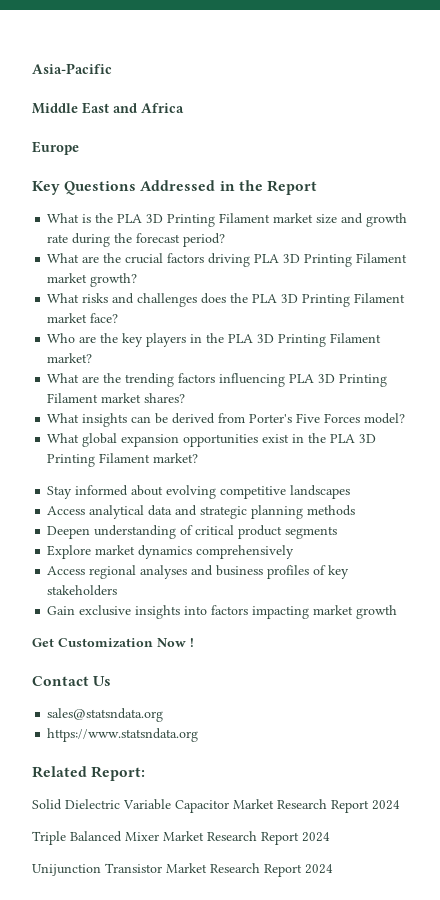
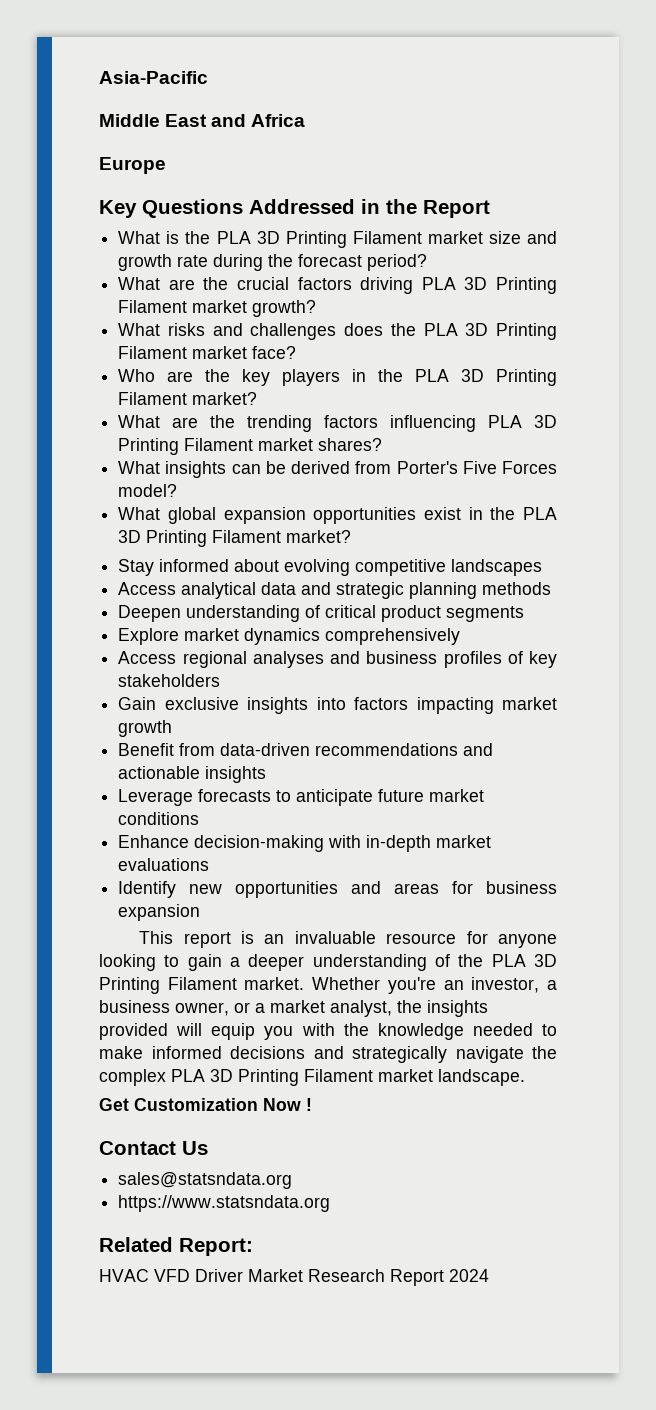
+ Benefit from data-driven recommendations and actionable insights
+ Leverage forecasts to anticipate future market conditions
+ Enhance decision-making with in-depth market evaluations
+ Identify new opportunities and areas for business expansion
+ This report is an invaluable resource for anyone looking to gain a deeper understanding of the PLA 3D Printing Filament market. Whether you're an investor, a business owner, or a market analyst, the insights provided will equip you with the knowledge needed to make informed decisions and strategically navigate the complex PLA 3D Printing Filament market landscape.
- Solid Dielectric Variable Capacitor Market Research Report 2024
- Triple Balanced Mixer Market Research Report 2024
- Unijunction Transistor Market Research Report 2024
+ HVAC VFD Driver Market Research Report 2024

